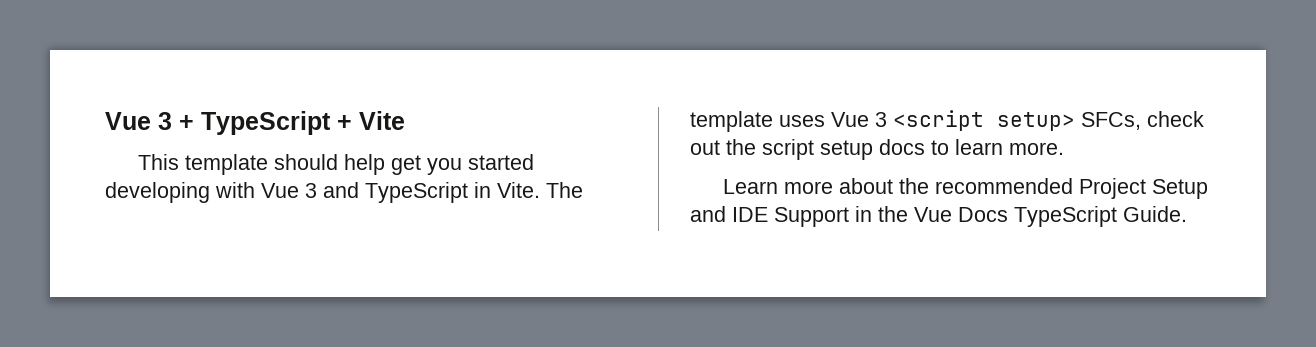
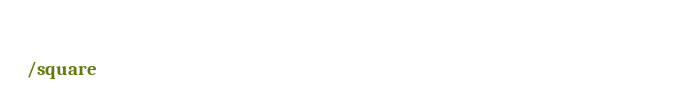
- Vue 3 + TypeScript + Vite
- This template should help get you started developing with Vue 3 and TypeScript in Vite. The template uses Vue 3 <script setup> SFCs, check out the script setup docs to learn more.
- Learn more about the recommended Project Setup and IDE Support in the Vue Docs TypeScript Guide.
+ /square

